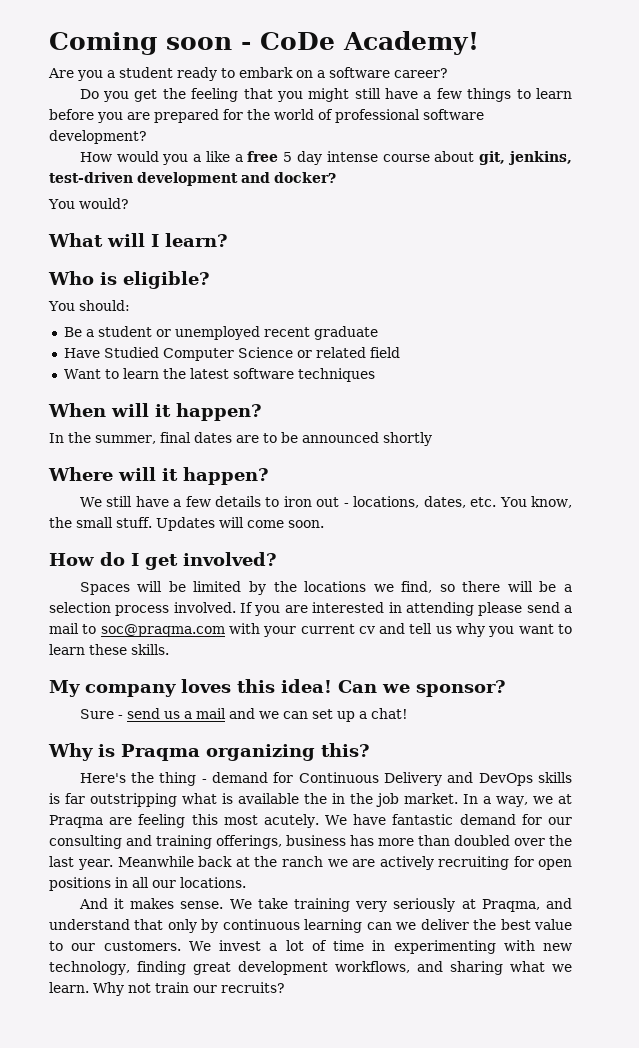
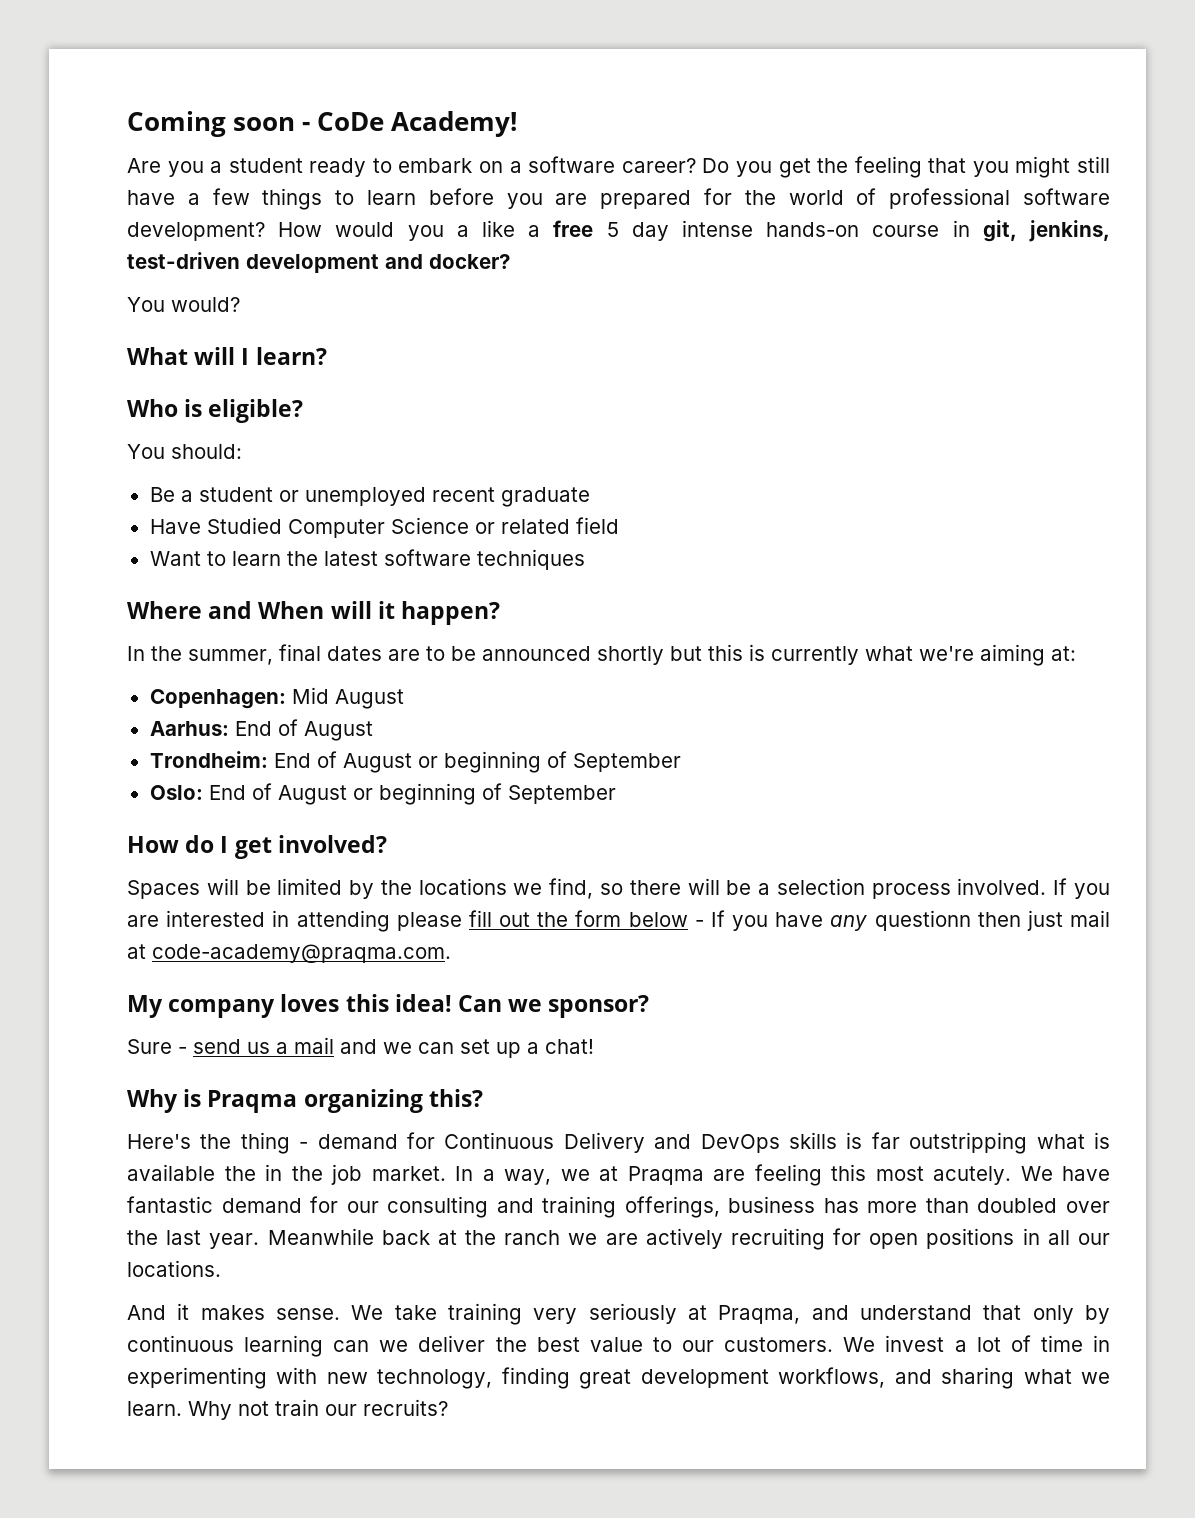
- Are you a student ready to embark on a software career?
- Do you get the feeling that you might still have a few things to learn before you are prepared for the world of professional software development?
- How would you a like a free 5 day intense course about git, jenkins, test-driven development and docker?
+ Are you a student ready to embark on a software career? Do you get the feeling that you might still have a few things to learn before you are prepared for the world of professional software development? How would you a like a free 5 day intense hands-on course in git, jenkins, test-driven development and docker?
- When will it happen?
+ Where and When will it happen?
- In the summer, final dates are to be announced shortly
- Where will it happen?
- We still have a few details to iron out - locations, dates, etc. You know, the small stuff. Updates will come soon.
+ In the summer, final dates are to be announced shortly but this is currently what we're aiming at:
+ Copenhagen: Mid August
+ Aarhus: End of August
+ Trondheim: End of August or beginning of September
+ Oslo: End of August or beginning of September
- If you are interested in attending please send a mail to soc@praqma.com with your current cv and tell us why you want to learn these skills.
+ If you are interested in attending please fill out the form below - If you have any questionn then just mail at code-academy@praqma.com.

